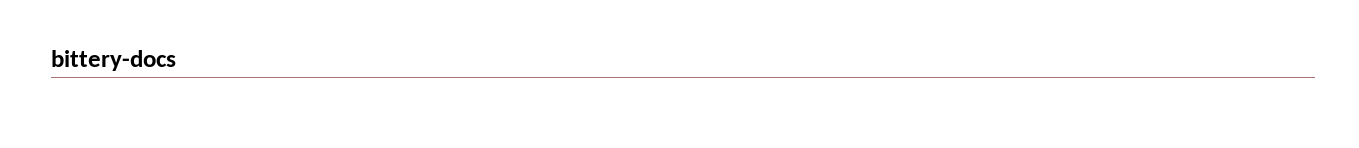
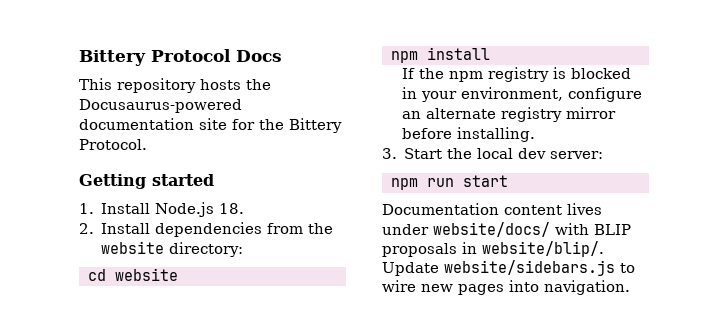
- bittery-docs
+ Bittery Protocol Docs
+ This repository hosts the Docusaurus-powered documentation site for the Bittery Protocol.
+ Getting started
+ 1. Install Node.js 18.
+ 2. Install dependencies from the website directory:
+ cd website
+ npm install
+ If the npm registry is blocked in your environment, configure an alternate registry mirror before installing.
+ 3. Start the local dev server:
+ npm run start
+ Documentation content lives under website/docs/ with BLIP proposals in website/blip/. Update website/sidebars.js to wire new pages into navigation.

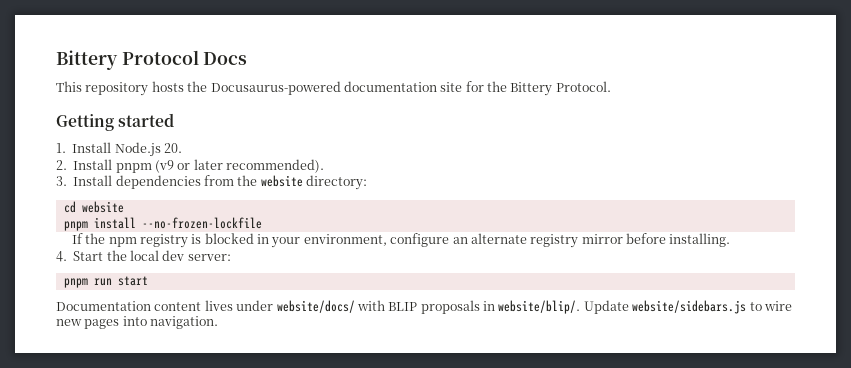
- 1. Install Node.js 18.
- 2. Install dependencies from the website directory:
+ 1. Install Node.js 20.
+ 2. Install pnpm (v9 or later recommended).
+ 3. Install dependencies from the website directory:
- npm install
+ pnpm install --no-frozen-lockfile
- 3. Start the local dev server:
+ 4. Start the local dev server:
- npm run start
+ pnpm run start

